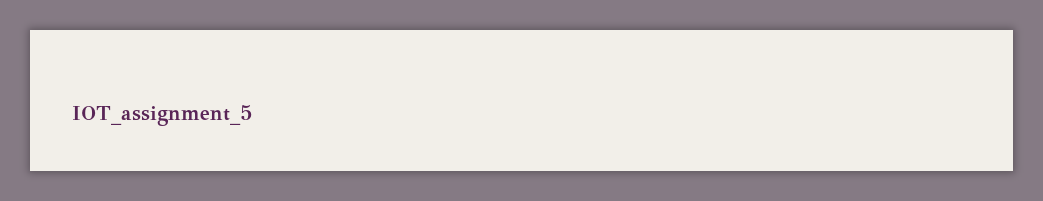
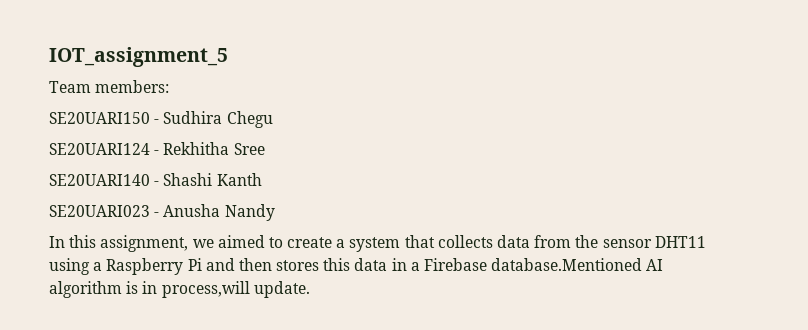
+ Team members:
+ SE20UARI150 - Sudhira Chegu
+ SE20UARI124 - Rekhitha Sree
+ SE20UARI140 - Shashi Kanth
+ SE20UARI023 - Anusha Nandy
+ In this assignment, we aimed to create a system that collects data from the sensor DHT11 using a Raspberry Pi and then stores this data in a Firebase database.Mentioned AI algorithm is in process,will update.

